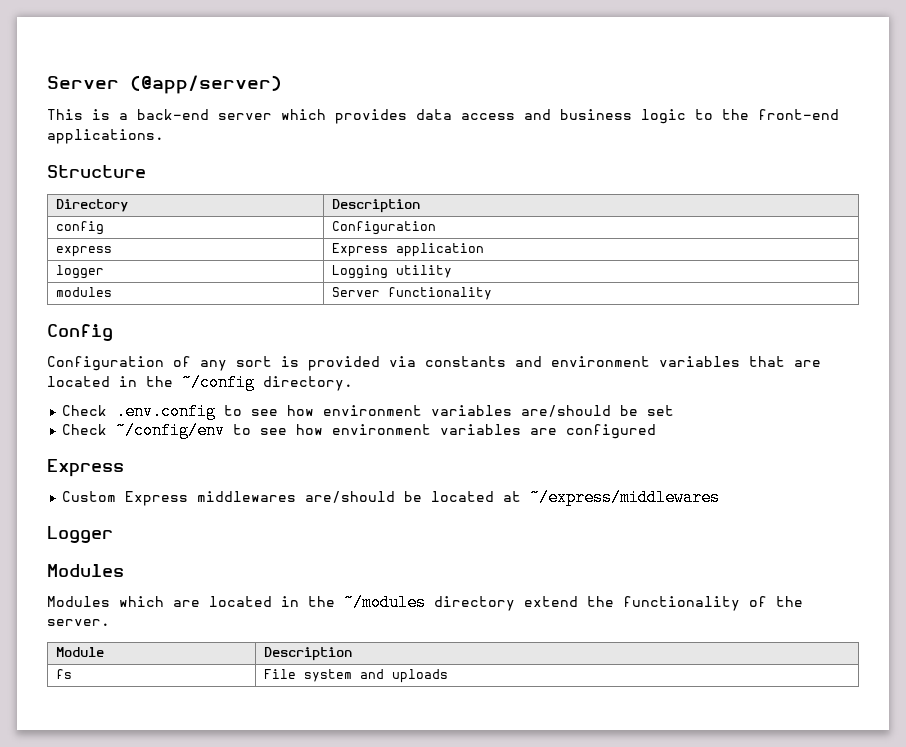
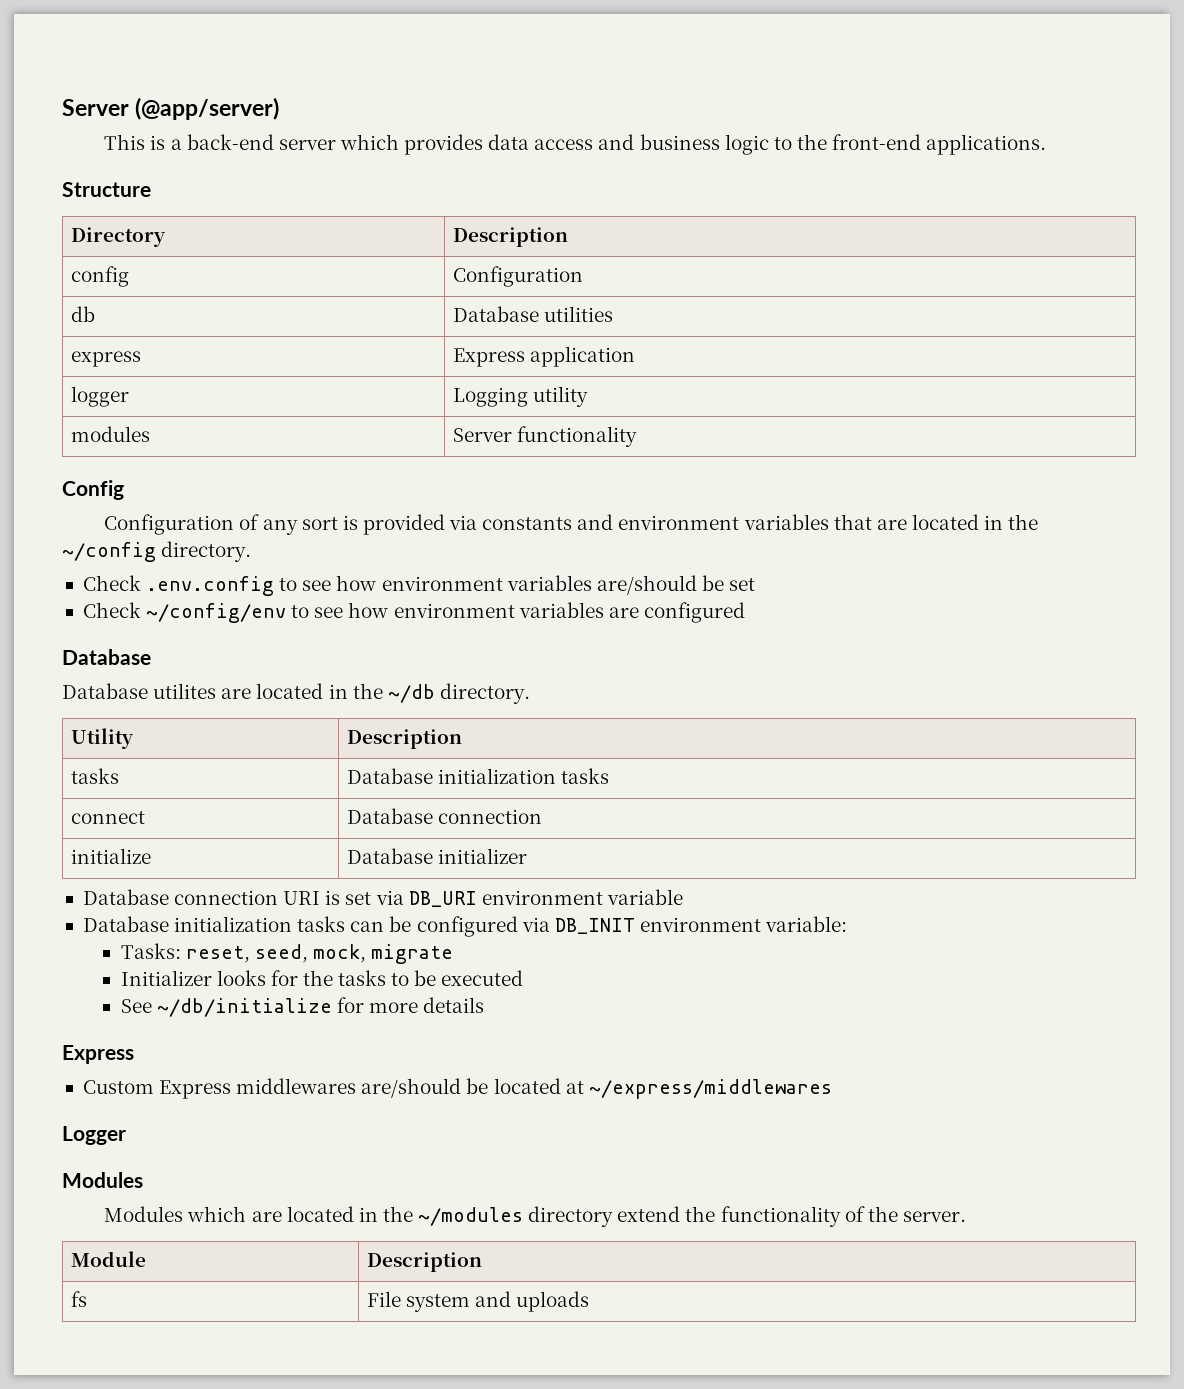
+ db | Database utilities
  Check ~/config/env to see how environment variables are configured
+ Database
+ Database utilites are located in the ~/db directory.
+ Utility | Description
+ tasks | Database initialization tasks
+ connect | Database connection
+ initialize | Database initializer
+ Database connection URI is set via DB_URI environment variable
+ Database initialization tasks can be configured via DB_INIT environment variable:
+ Tasks: reset, seed, mock, migrate
+ Initializer looks for the tasks to be executed
+ See ~/db/initialize for more details

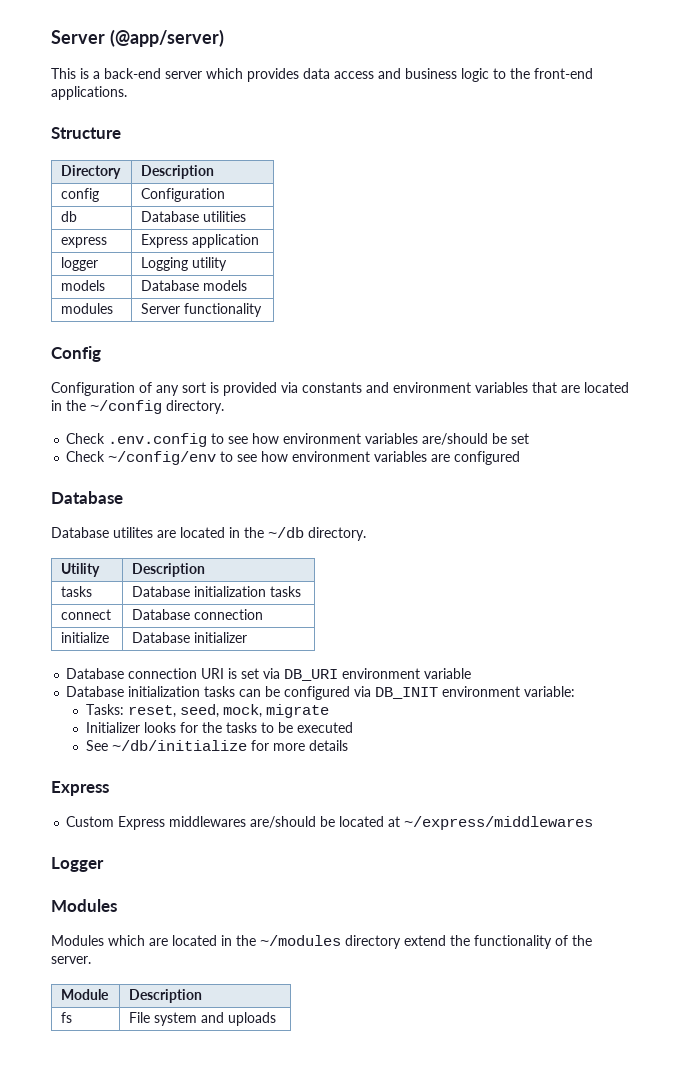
+ models | Database models

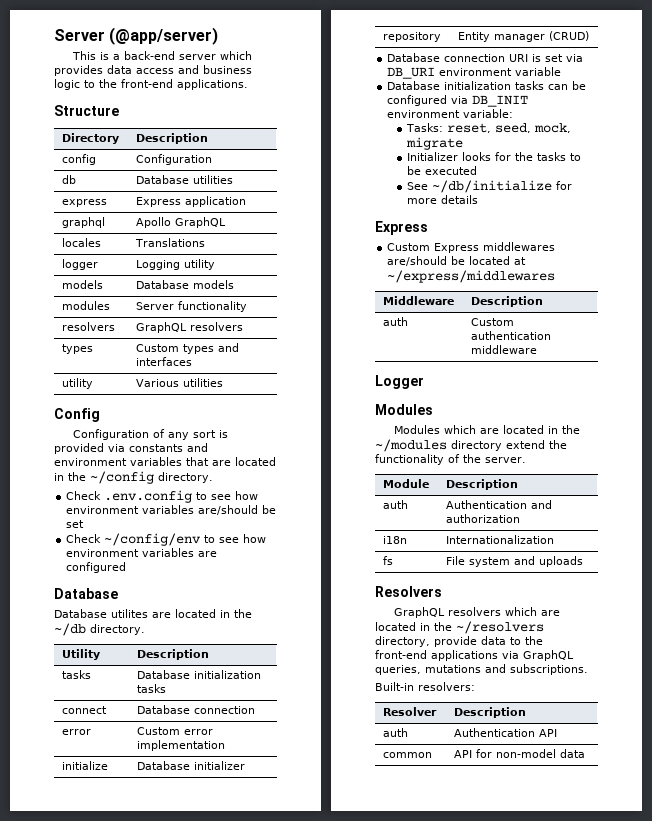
+ graphql | Apollo GraphQL
+ locales | Translations
+ resolvers | GraphQL resolvers
+ types | Custom types and interfaces
+ utility | Various utilities
+ error | Custom error implementation
+ repository | Entity manager (CRUD)
+ Middleware | Description
+ auth | Custom authentication middleware
+ auth | Authentication and authorization
+ i18n | Internationalization
+ Resolvers
+ GraphQL resolvers which are located in the ~/resolvers directory, provide data to the front-end applications via GraphQL queries, mutations and subscriptions.
+ Built-in resolvers:
+ Resolver | Description
+ auth | Authentication API
+ common | API for non-model data

